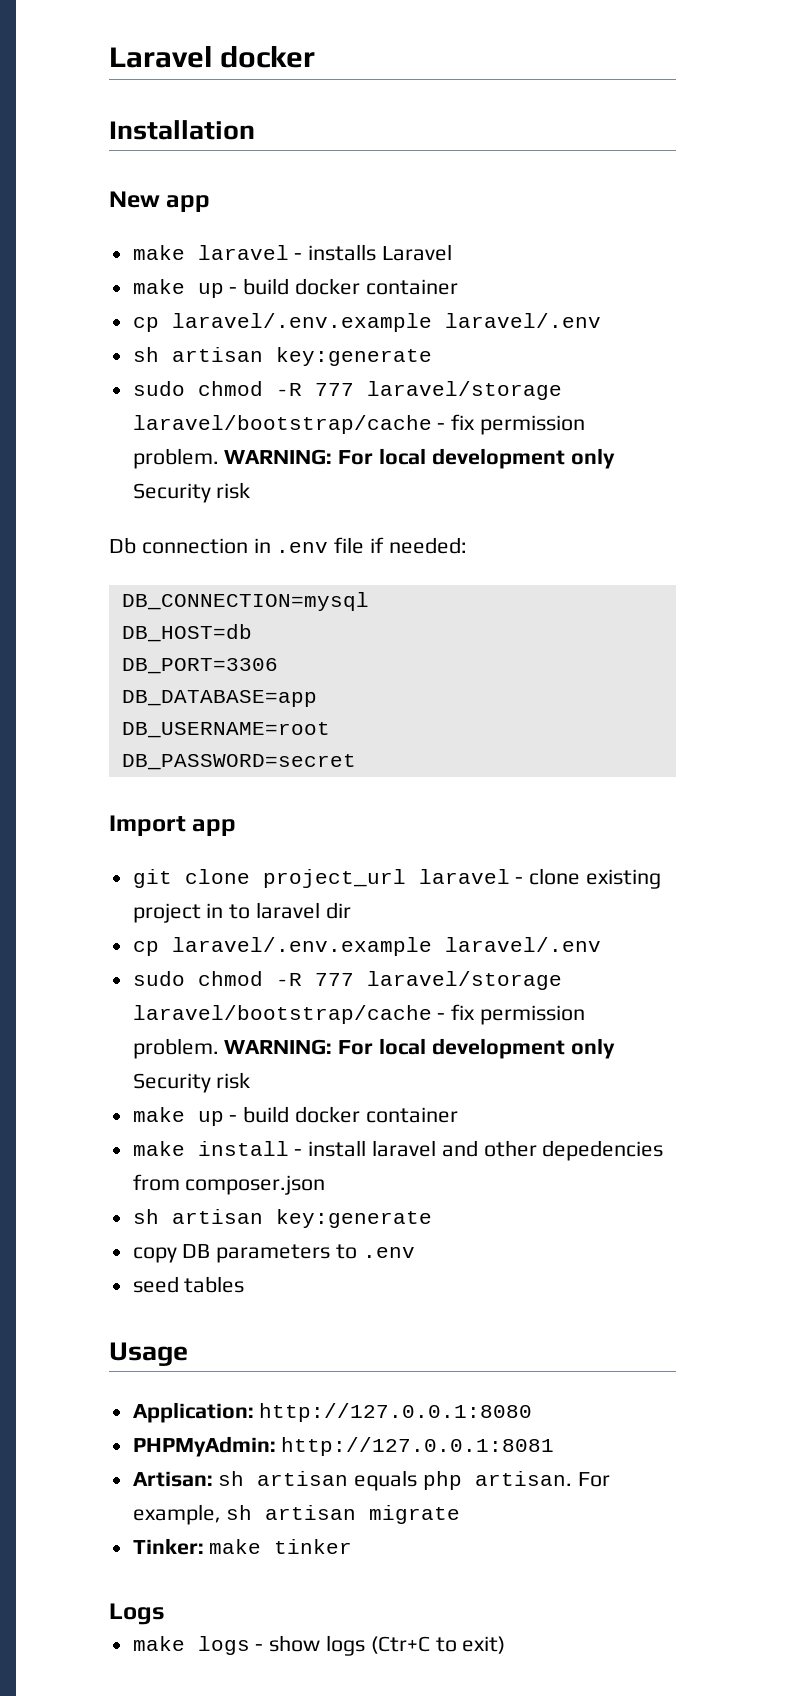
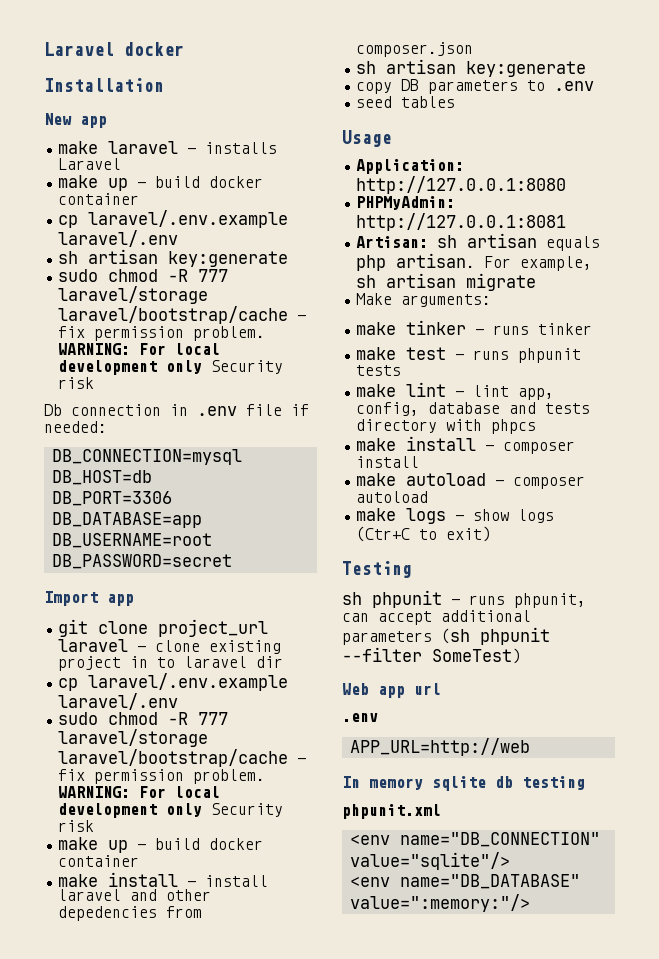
- Tinker: make tinker
- Logs
+ Make arguments:
+ make tinker - runs tinker
+ make test - runs phpunit tests
+ make lint - lint app, config, database and tests directory with phpcs
+ make install - composer install
+ make autoload - composer autoload
+ Testing
+ sh phpunit - runs phpunit, can accept additional parameters (sh phpunit --filter SomeTest)
+ Web app url
+ .env
+ APP_URL=http://web
+ In memory sqlite db testing
+ phpunit.xml
+ <env name="DB_CONNECTION" value="sqlite"/>
+ <env name="DB_DATABASE" value=":memory:"/>

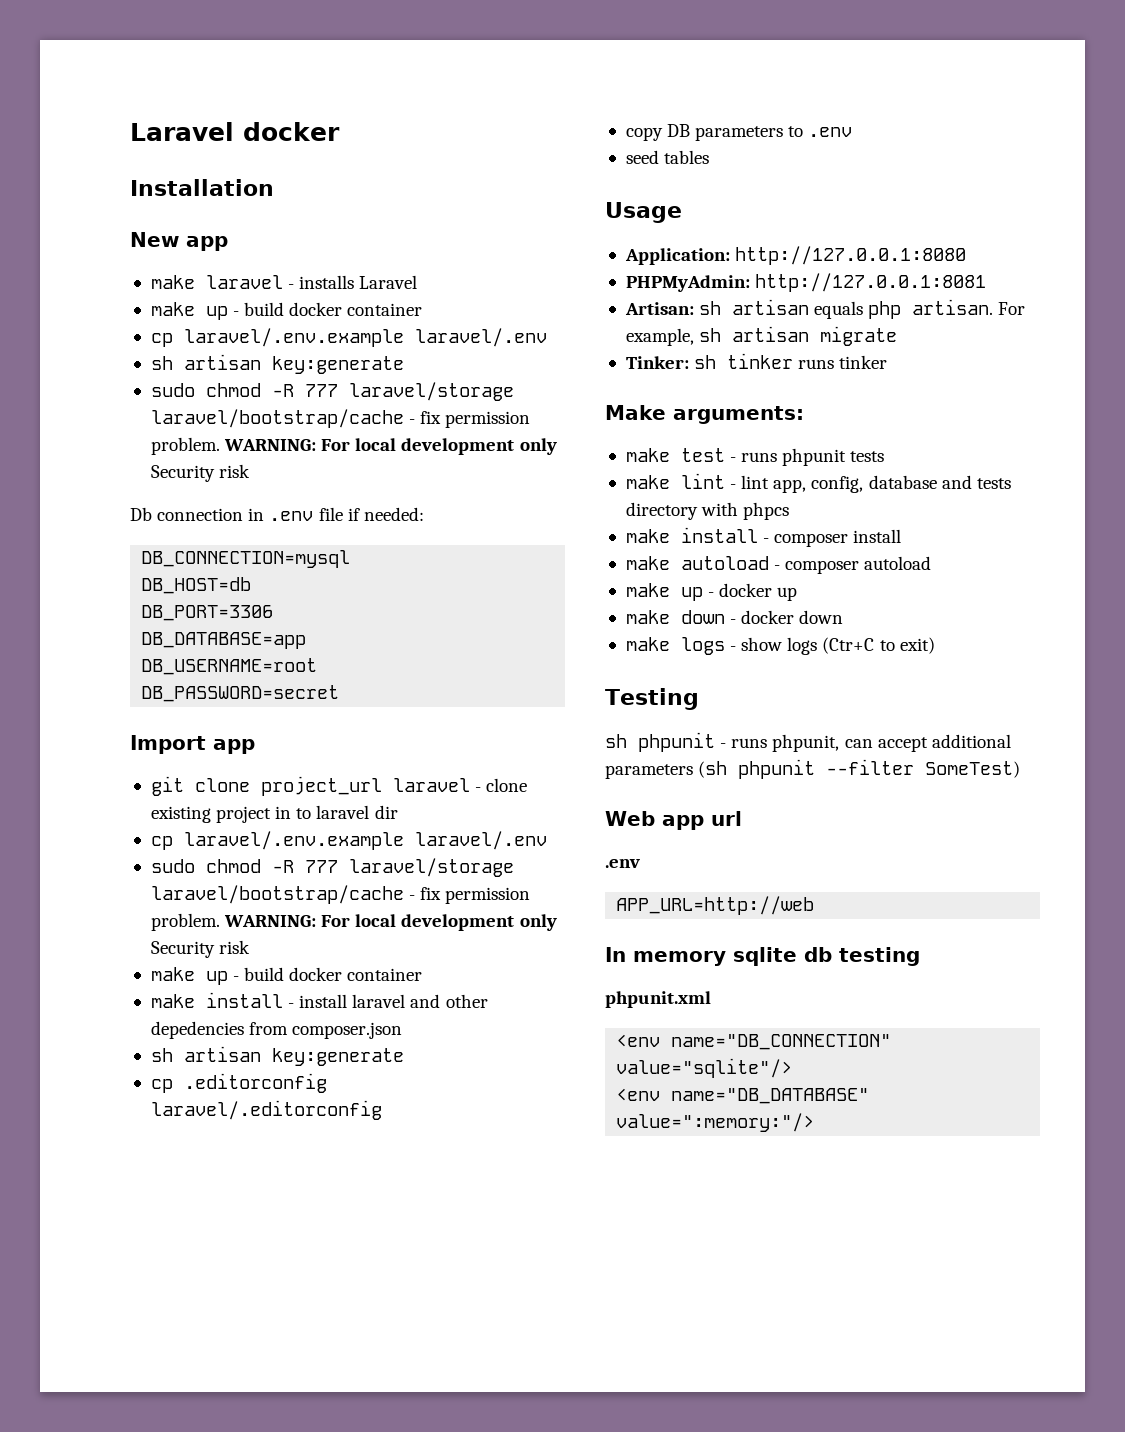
+ cp .editorconfig laravel/.editorconfig
+ Tinker: sh tinker runs tinker
  Make arguments:
- make tinker - runs tinker
+ make up - docker up
+ make down - docker down

